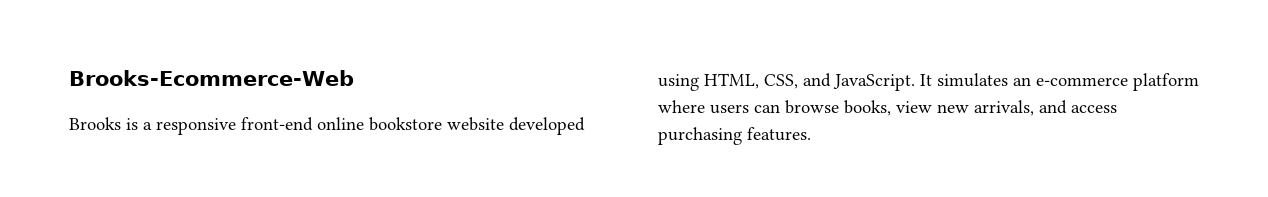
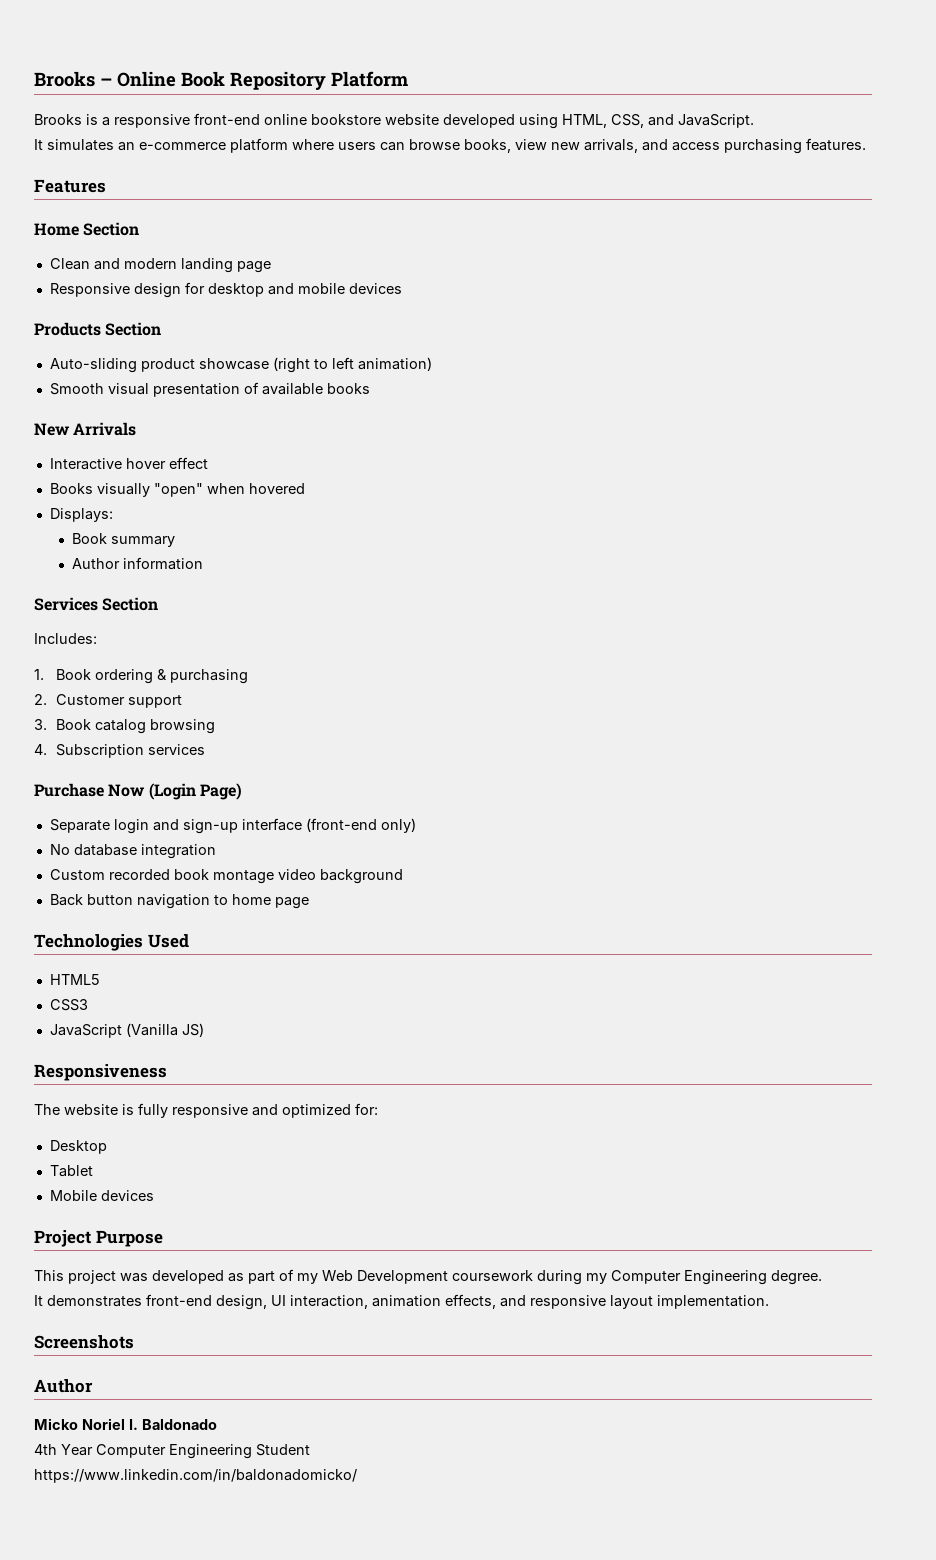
- Brooks-Ecommerce-Web
+ Brooks – Online Book Repository Platform
- Brooks is a responsive front-end online bookstore website developed using HTML, CSS, and JavaScript. It simulates an e-commerce platform where users can browse books, view new arrivals, and access purchasing features.
+ Brooks is a responsive front-end online bookstore website developed using HTML, CSS, and JavaScript.
+ It simulates an e-commerce platform where users can browse books, view new arrivals, and access purchasing features.
+ Features
+ Home Section
+ Clean and modern landing page
+ Responsive design for desktop and mobile devices
+ Products Section
+ Auto-sliding product showcase (right to left animation)
+ Smooth visual presentation of available books
+ New Arrivals
+ Interactive hover effect
+ Books visually "open" when hovered
+ Displays:
+ Book summary
+ Author information
+ Services Section
+ Includes:
+ 1. Book ordering & purchasing
+ 2. Customer support
+ 3. Book catalog browsing
+ 4. Subscription services
+ Purchase Now (Login Page)
+ Separate login and sign-up interface (front-end only)
+ No database integration
+ Custom recorded book montage video background
+ Back button navigation to home page
+ Technologies Used
+ HTML5
+ CSS3
+ JavaScript (Vanilla JS)
+ Responsiveness
+ The website is fully responsive and optimized for:
+ Desktop
+ Tablet
+ Mobile devices
+ Project Purpose
+ This project was developed as part of my Web Development coursework during my Computer Engineering degree.
+ It demonstrates front-end design, UI interaction, animation effects, and responsive layout implementation.
+ Screenshots
+ Author
+ Micko Noriel I. Baldonado
+ 4th Year Computer Engineering Student
+ https://www.linkedin.com/in/baldonadomicko/

